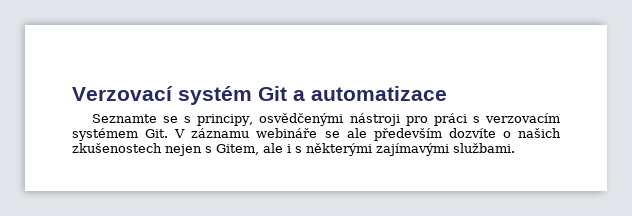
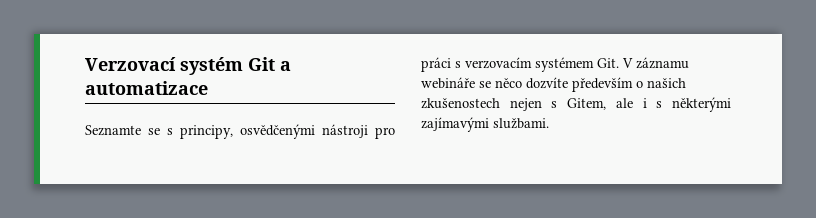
- Seznamte se s principy, osvědčenými nástroji pro práci s verzovacím systémem Git. V záznamu webináře se ale především dozvíte o našich zkušenostech nejen s Gitem, ale i s některými zajímavými službami.
+ Seznamte se s principy, osvědčenými nástroji pro práci s verzovacím systémem Git. V záznamu webináře se něco dozvíte především o našich zkušenostech nejen s Gitem, ale i s některými zajímavými službami.

